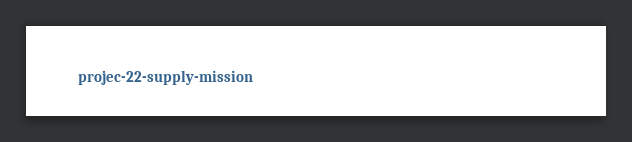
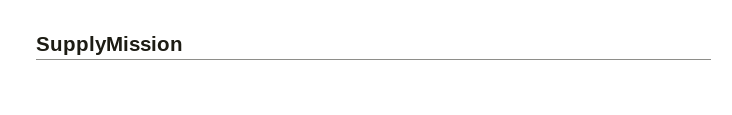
- projec-22-supply-mission
+ SupplyMission

